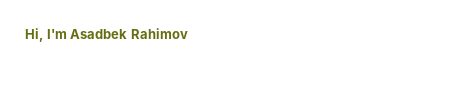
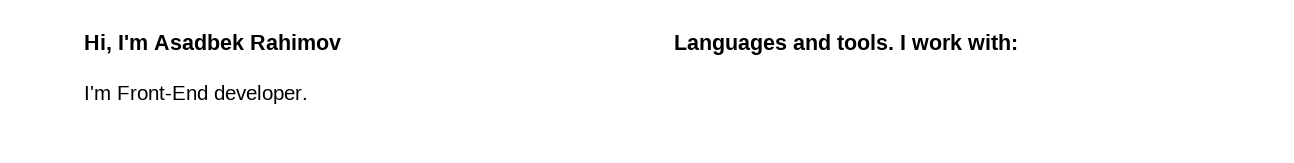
+ I'm Front-End developer.
+ Languages and tools. I work with:

